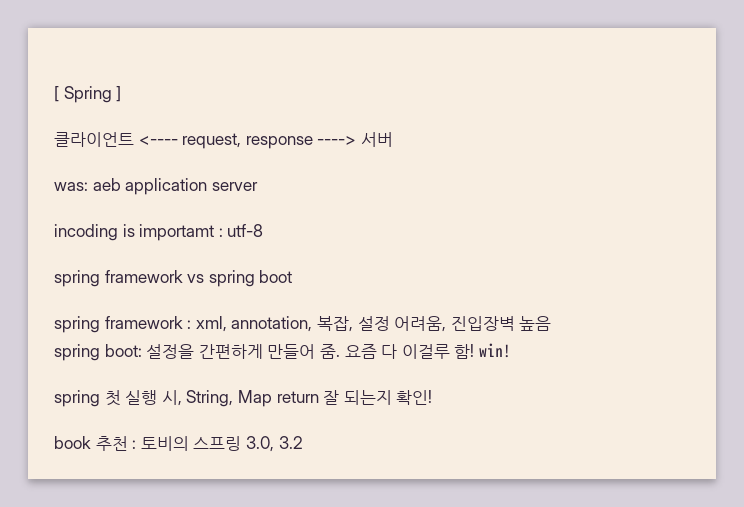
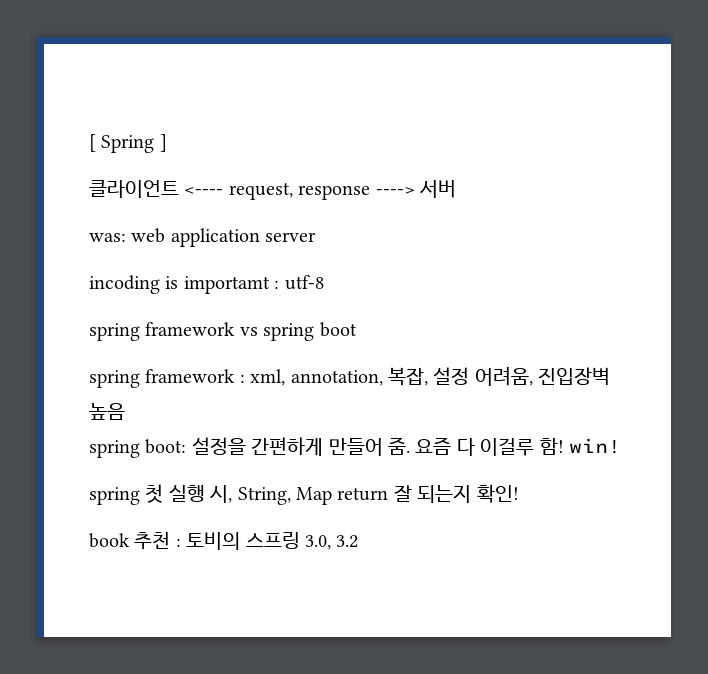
- was: aeb application server
+ was: web application server

